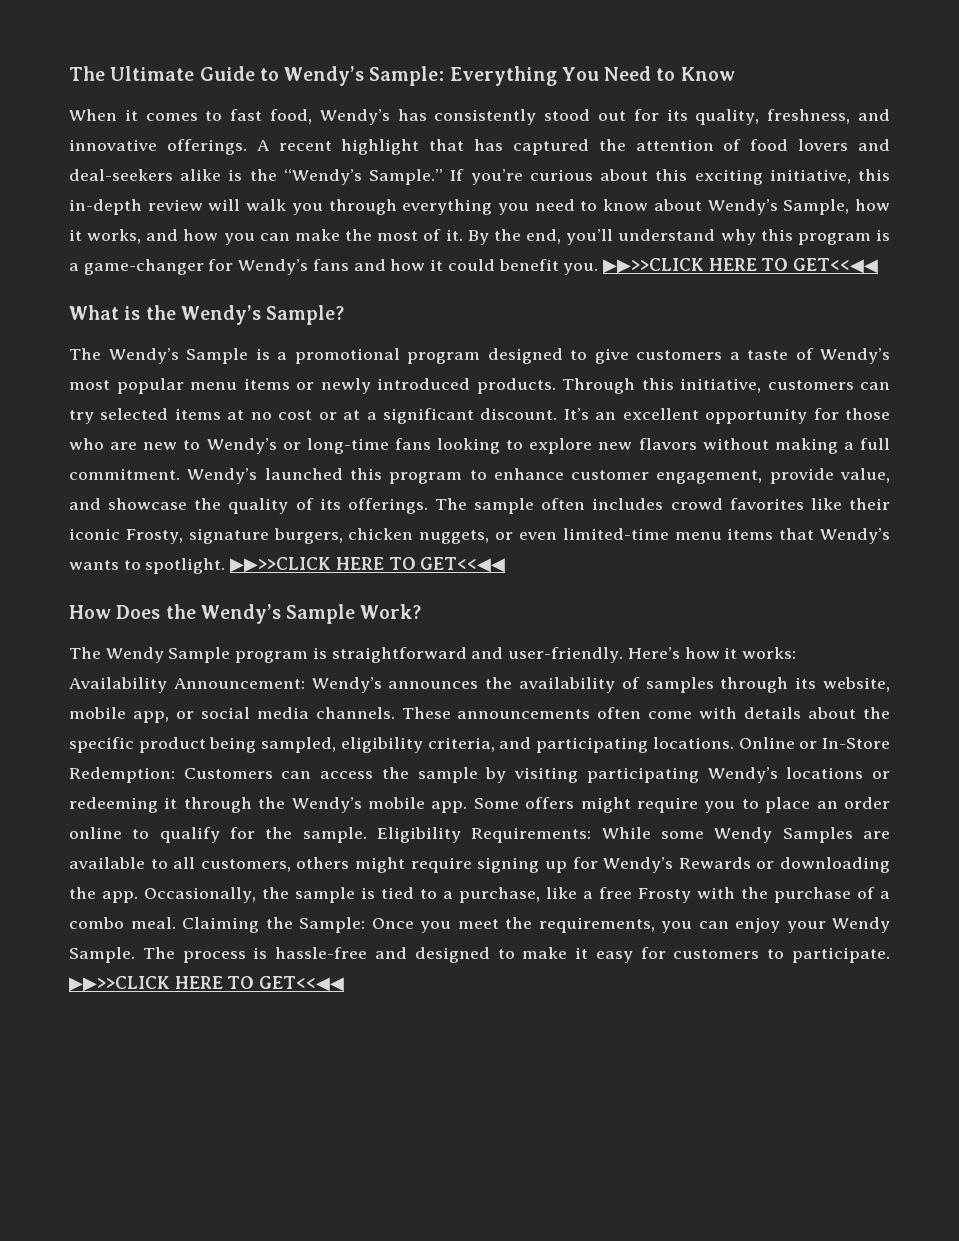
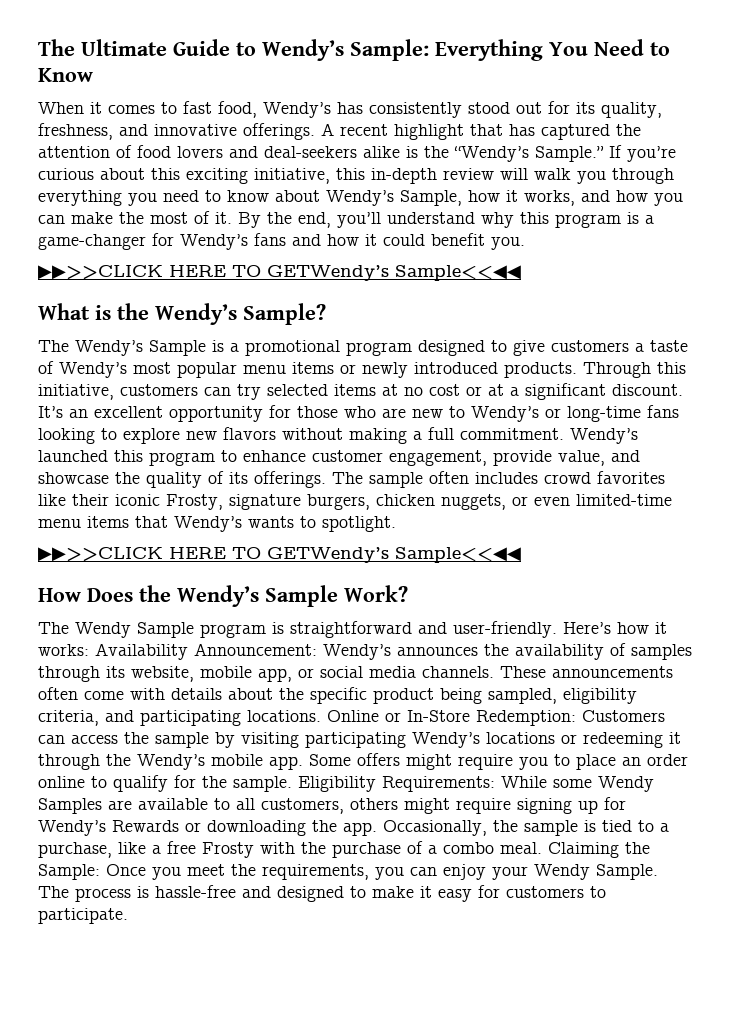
- By the end, you’ll understand why this program is a game-changer for Wendy’s fans and how it could benefit you. ▶▶>>CLICK HERE TO GET<<◀◀
+ By the end, you’ll understand why this program is a game-changer for Wendy’s fans and how it could benefit you.
+ ▶▶>>CLICK HERE TO GETWendy’s Sample<<◀◀
- The sample often includes crowd favorites like their iconic Frosty, signature burgers, chicken nuggets, or even limited-time menu items that Wendy’s wants to spotlight. ▶▶>>CLICK HERE TO GET<<◀◀
+ The sample often includes crowd favorites like their iconic Frosty, signature burgers, chicken nuggets, or even limited-time menu items that Wendy’s wants to spotlight.
+ ▶▶>>CLICK HERE TO GETWendy’s Sample<<◀◀
- The process is hassle-free and designed to make it easy for customers to participate. ▶▶>>CLICK HERE TO GET<<◀◀
+ The process is hassle-free and designed to make it easy for customers to participate.

